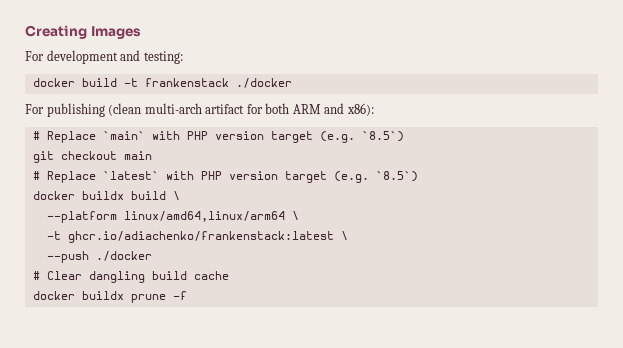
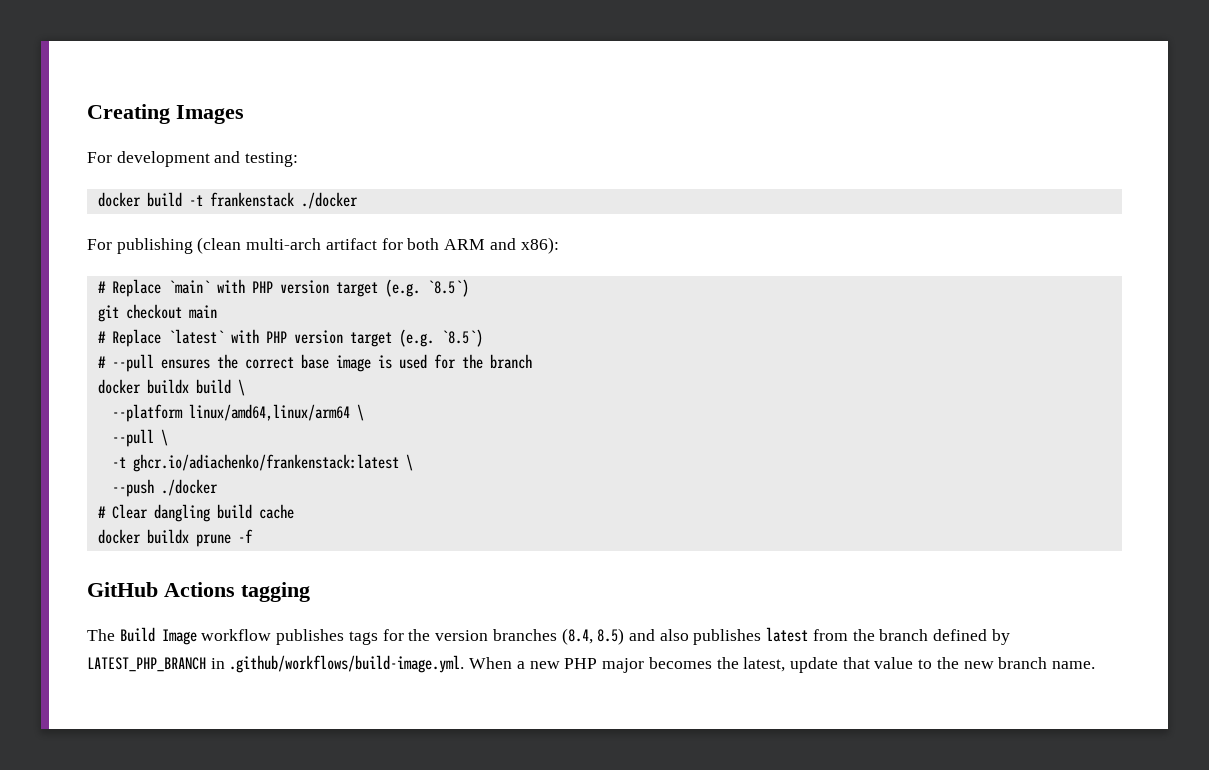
+ # --pull ensures the correct base image is used for the branch
+ --pull \
+ GitHub Actions tagging
+ The Build Image workflow publishes tags for the version branches (8.4, 8.5) and also publishes latest from the branch defined by LATEST_PHP_BRANCH in .github/workflows/build-image.yml. When a new PHP major becomes the latest, update that value to the new branch name.

